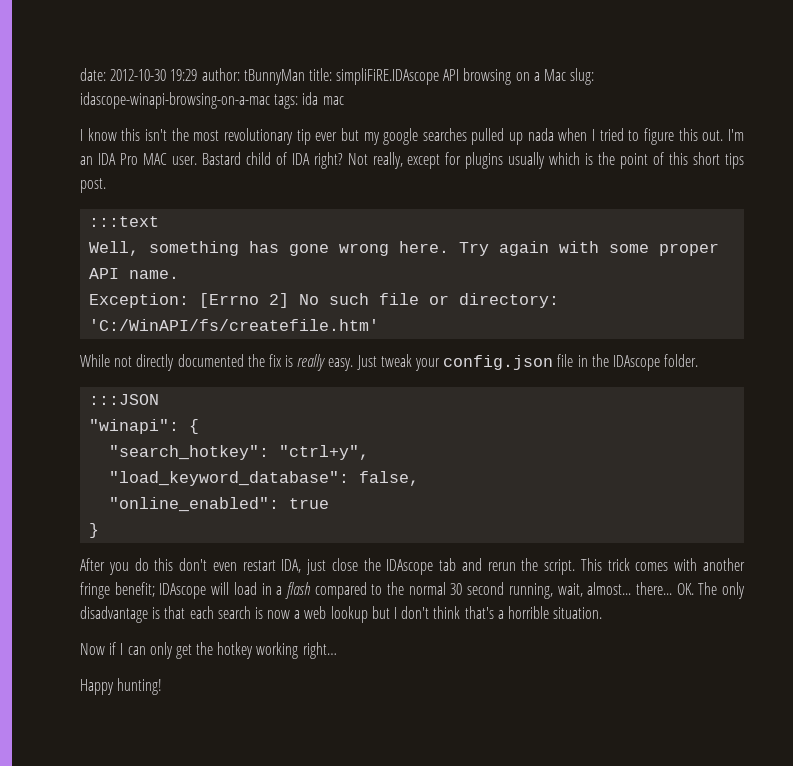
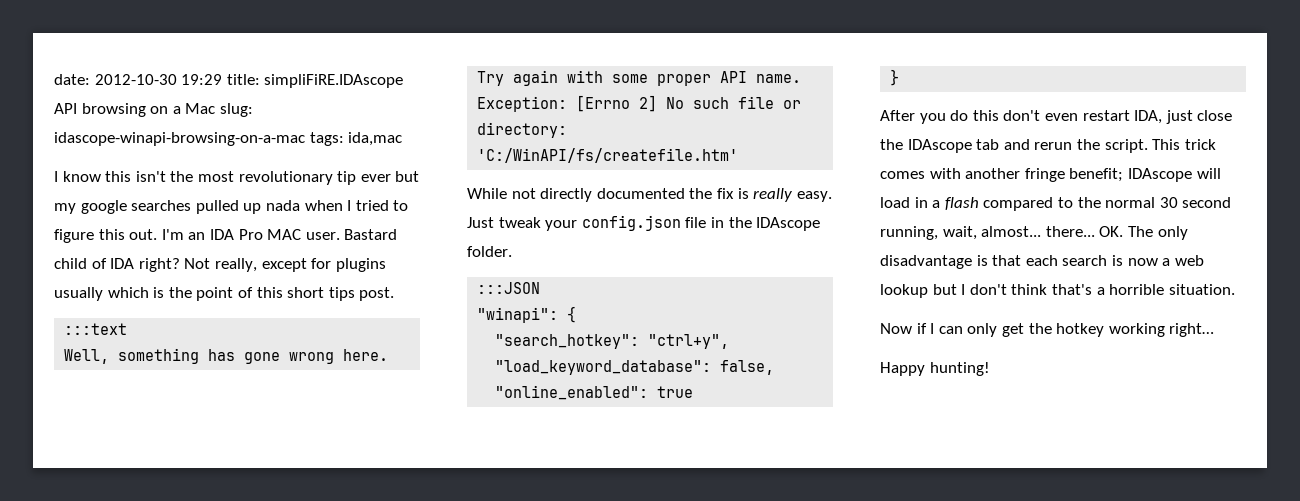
- date: 2012-10-30 19:29 author: tBunnyMan title: simpliFiRE.IDAscope API browsing on a Mac slug: idascope-winapi-browsing-on-a-mac tags: ida mac
+ date: 2012-10-30 19:29 title: simpliFiRE.IDAscope API browsing on a Mac slug: idascope-winapi-browsing-on-a-mac tags: ida,mac

